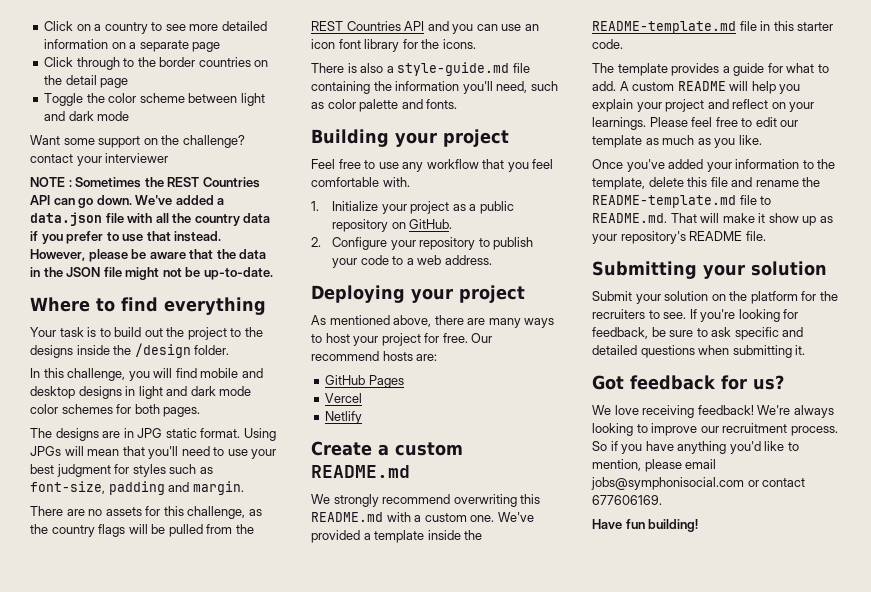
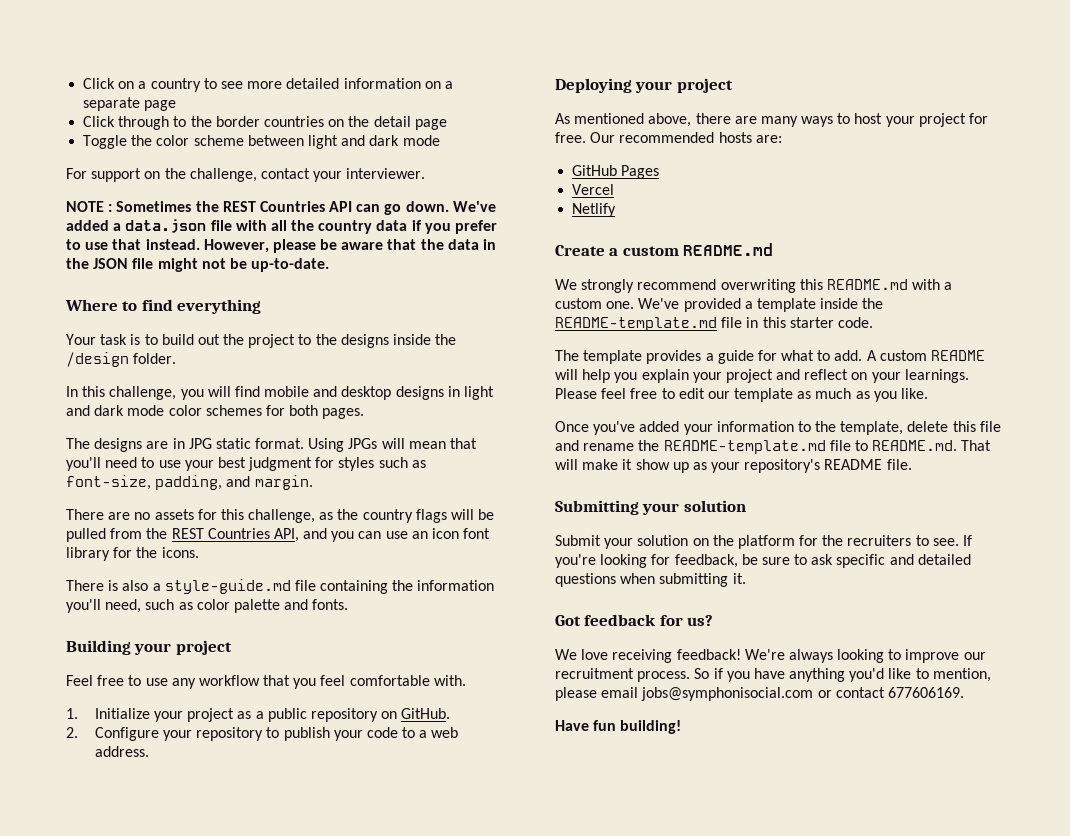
- Want some support on the challenge? contact your interviewer
+ For support on the challenge, contact your interviewer.
- Using JPGs will mean that you'll need to use your best judgment for styles such as font-size, padding and margin.
+ Using JPGs will mean that you'll need to use your best judgment for styles such as font-size, padding, and margin.
- There are no assets for this challenge, as the country flags will be pulled from the REST Countries API and you can use an icon font library for the icons.
+ There are no assets for this challenge, as the country flags will be pulled from the REST Countries API, and you can use an icon font library for the icons.
- Our recommend hosts are:
+ Our recommended hosts are:

